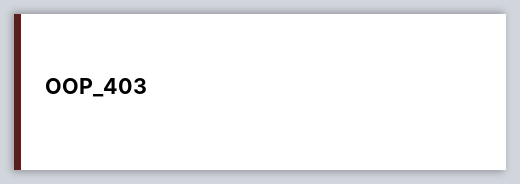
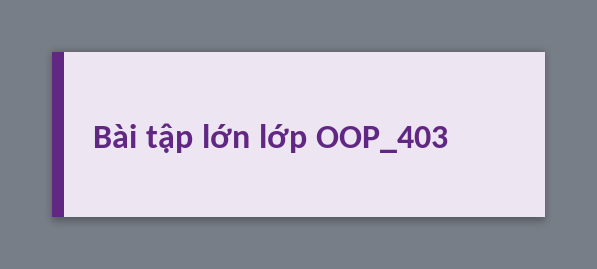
- OOP_403
+ Bài tập lớn lớp OOP_403

